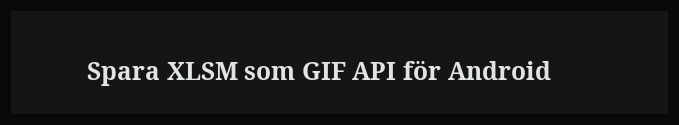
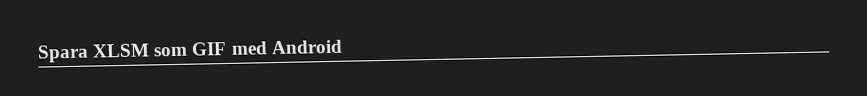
- Spara XLSM som GIF API för Android
+ Spara XLSM som GIF med Android

